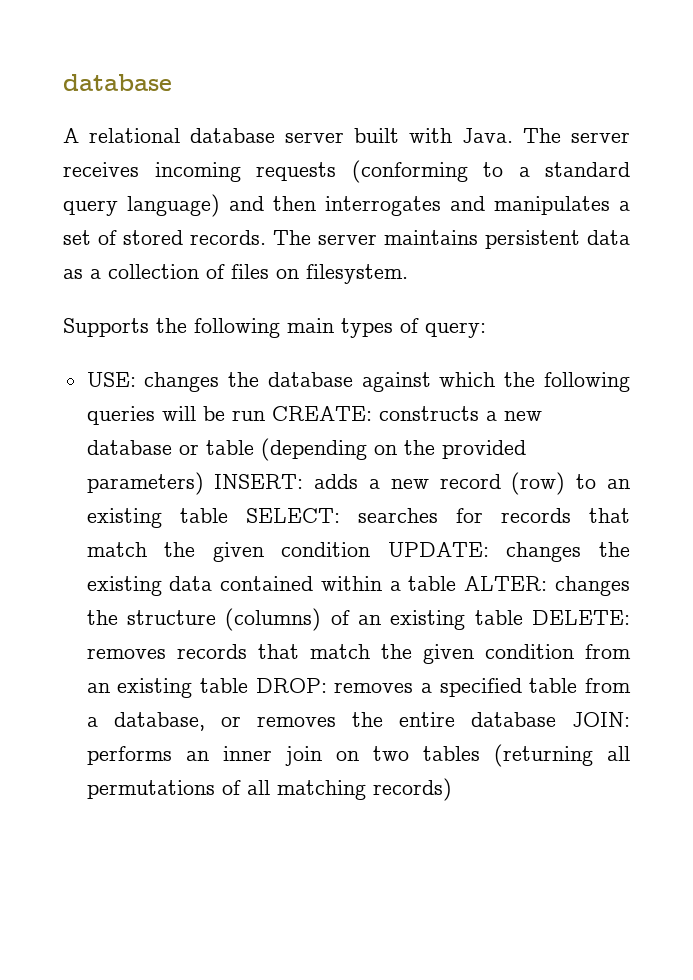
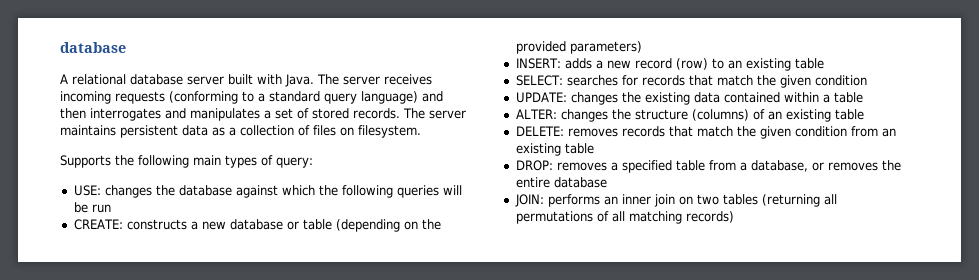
- changes the database against which the following queries will be run CREATE:
+ changes the database against which the following queries will be run
+ CREATE:
- constructs a new database or table (depending on the provided parameters) INSERT:
+ constructs a new database or table (depending on the provided parameters)
+ INSERT:
- adds a new record (row) to an existing table SELECT:
+ adds a new record (row) to an existing table
+ SELECT:
- searches for records that match the given condition UPDATE:
+ searches for records that match the given condition
+ UPDATE:
- changes the existing data contained within a table ALTER:
+ changes the existing data contained within a table
+ ALTER:
- changes the structure (columns) of an existing table DELETE:
+ changes the structure (columns) of an existing table
+ DELETE:
- removes records that match the given condition from an existing table DROP:
+ removes records that match the given condition from an existing table
+ DROP:
- removes a specified table from a database, or removes the entire database JOIN:
+ removes a specified table from a database, or removes the entire database
+ JOIN:

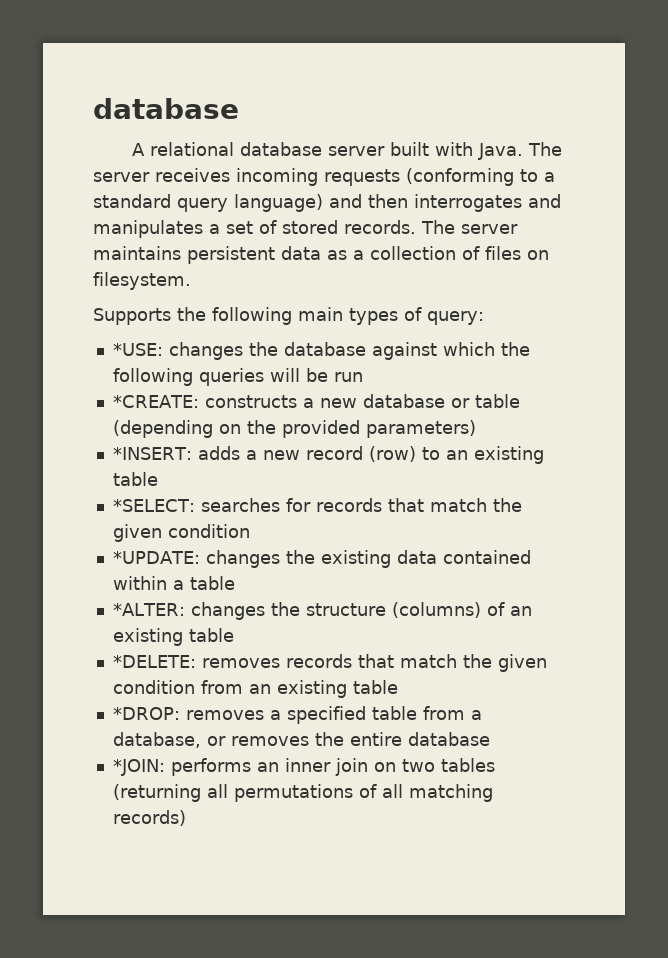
- USE: changes the database against which the following queries will be run
+ *USE: changes the database against which the following queries will be run
- CREATE: constructs a new database or table (depending on the provided parameters)
+ *CREATE: constructs a new database or table (depending on the provided parameters)
- INSERT: adds a new record (row) to an existing table
+ *INSERT: adds a new record (row) to an existing table
- SELECT: searches for records that match the given condition
+ *SELECT: searches for records that match the given condition
- UPDATE: changes the existing data contained within a table
+ *UPDATE: changes the existing data contained within a table
- ALTER: changes the structure (columns) of an existing table
+ *ALTER: changes the structure (columns) of an existing table
- DELETE: removes records that match the given condition from an existing table
+ *DELETE: removes records that match the given condition from an existing table
- DROP: removes a specified table from a database, or removes the entire database
+ *DROP: removes a specified table from a database, or removes the entire database
- JOIN: performs an inner join on two tables (returning all permutations of all matching records)
+ *JOIN: performs an inner join on two tables (returning all permutations of all matching records)

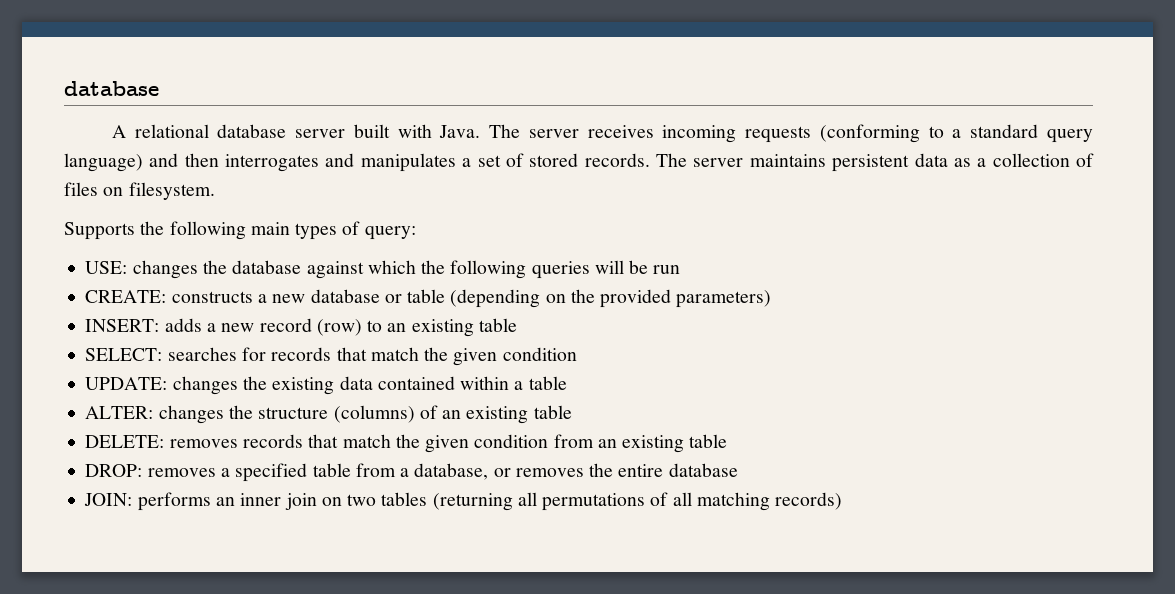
- *USE: changes the database against which the following queries will be run
+ USE: changes the database against which the following queries will be run
- *CREATE: constructs a new database or table (depending on the provided parameters)
+ CREATE: constructs a new database or table (depending on the provided parameters)
- *INSERT: adds a new record (row) to an existing table
+ INSERT: adds a new record (row) to an existing table
- *SELECT: searches for records that match the given condition
+ SELECT: searches for records that match the given condition
- *UPDATE: changes the existing data contained within a table
+ UPDATE: changes the existing data contained within a table
- *ALTER: changes the structure (columns) of an existing table
+ ALTER: changes the structure (columns) of an existing table
- *DELETE: removes records that match the given condition from an existing table
+ DELETE: removes records that match the given condition from an existing table
- *DROP: removes a specified table from a database, or removes the entire database
+ DROP: removes a specified table from a database, or removes the entire database
- *JOIN: performs an inner join on two tables (returning all permutations of all matching records)
+ JOIN: performs an inner join on two tables (returning all permutations of all matching records)

